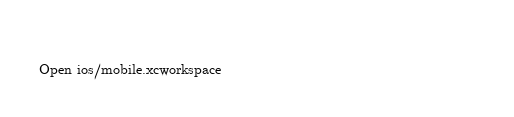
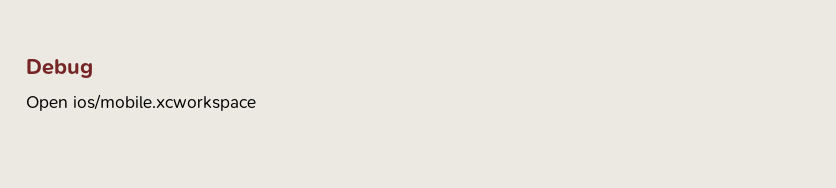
+ Debug

